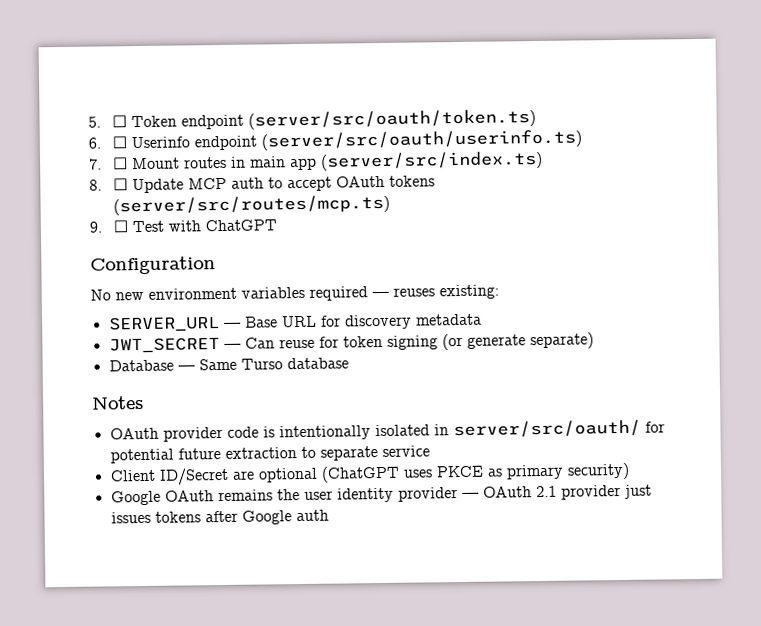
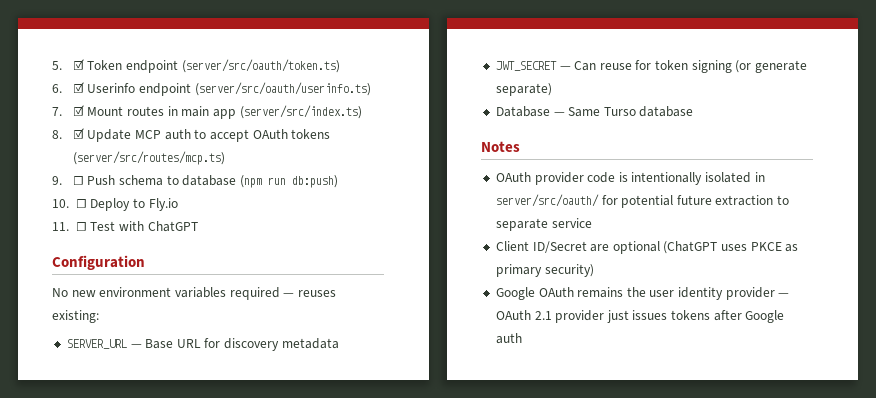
- 5. ☐ Token endpoint (server/src/oauth/token.ts)
+ 5. ☑ Token endpoint (server/src/oauth/token.ts)
- 6. ☐ Userinfo endpoint (server/src/oauth/userinfo.ts)
+ 6. ☑ Userinfo endpoint (server/src/oauth/userinfo.ts)
- 7. ☐ Mount routes in main app (server/src/index.ts)
+ 7. ☑ Mount routes in main app (server/src/index.ts)
- 8. ☐ Update MCP auth to accept OAuth tokens (server/src/routes/mcp.ts)
+ 8. ☑ Update MCP auth to accept OAuth tokens (server/src/routes/mcp.ts)
- 9. ☐ Test with ChatGPT
+ 9. ☐ Push schema to database (npm run db:push)
+ 10. ☐ Deploy to Fly.io
+ 11. ☐ Test with ChatGPT

